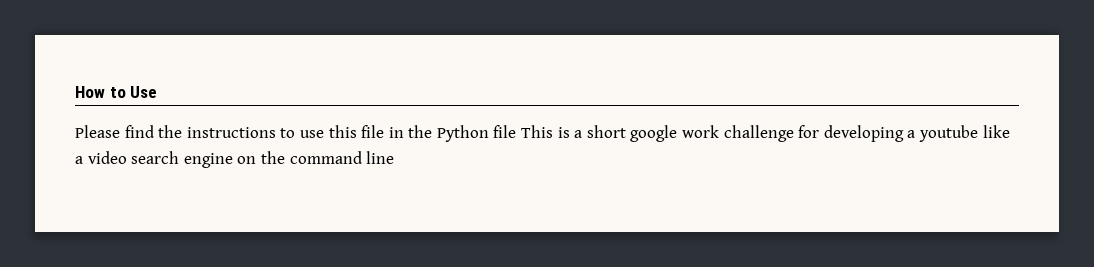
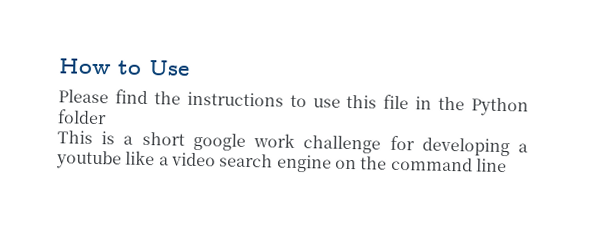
- Please find the instructions to use this file in the Python file This is a short google work challenge for developing a youtube like a video search engine on the command line
+ Please find the instructions to use this file in the Python folder
+ This is a short google work challenge for developing a youtube like a video search engine on the command line

